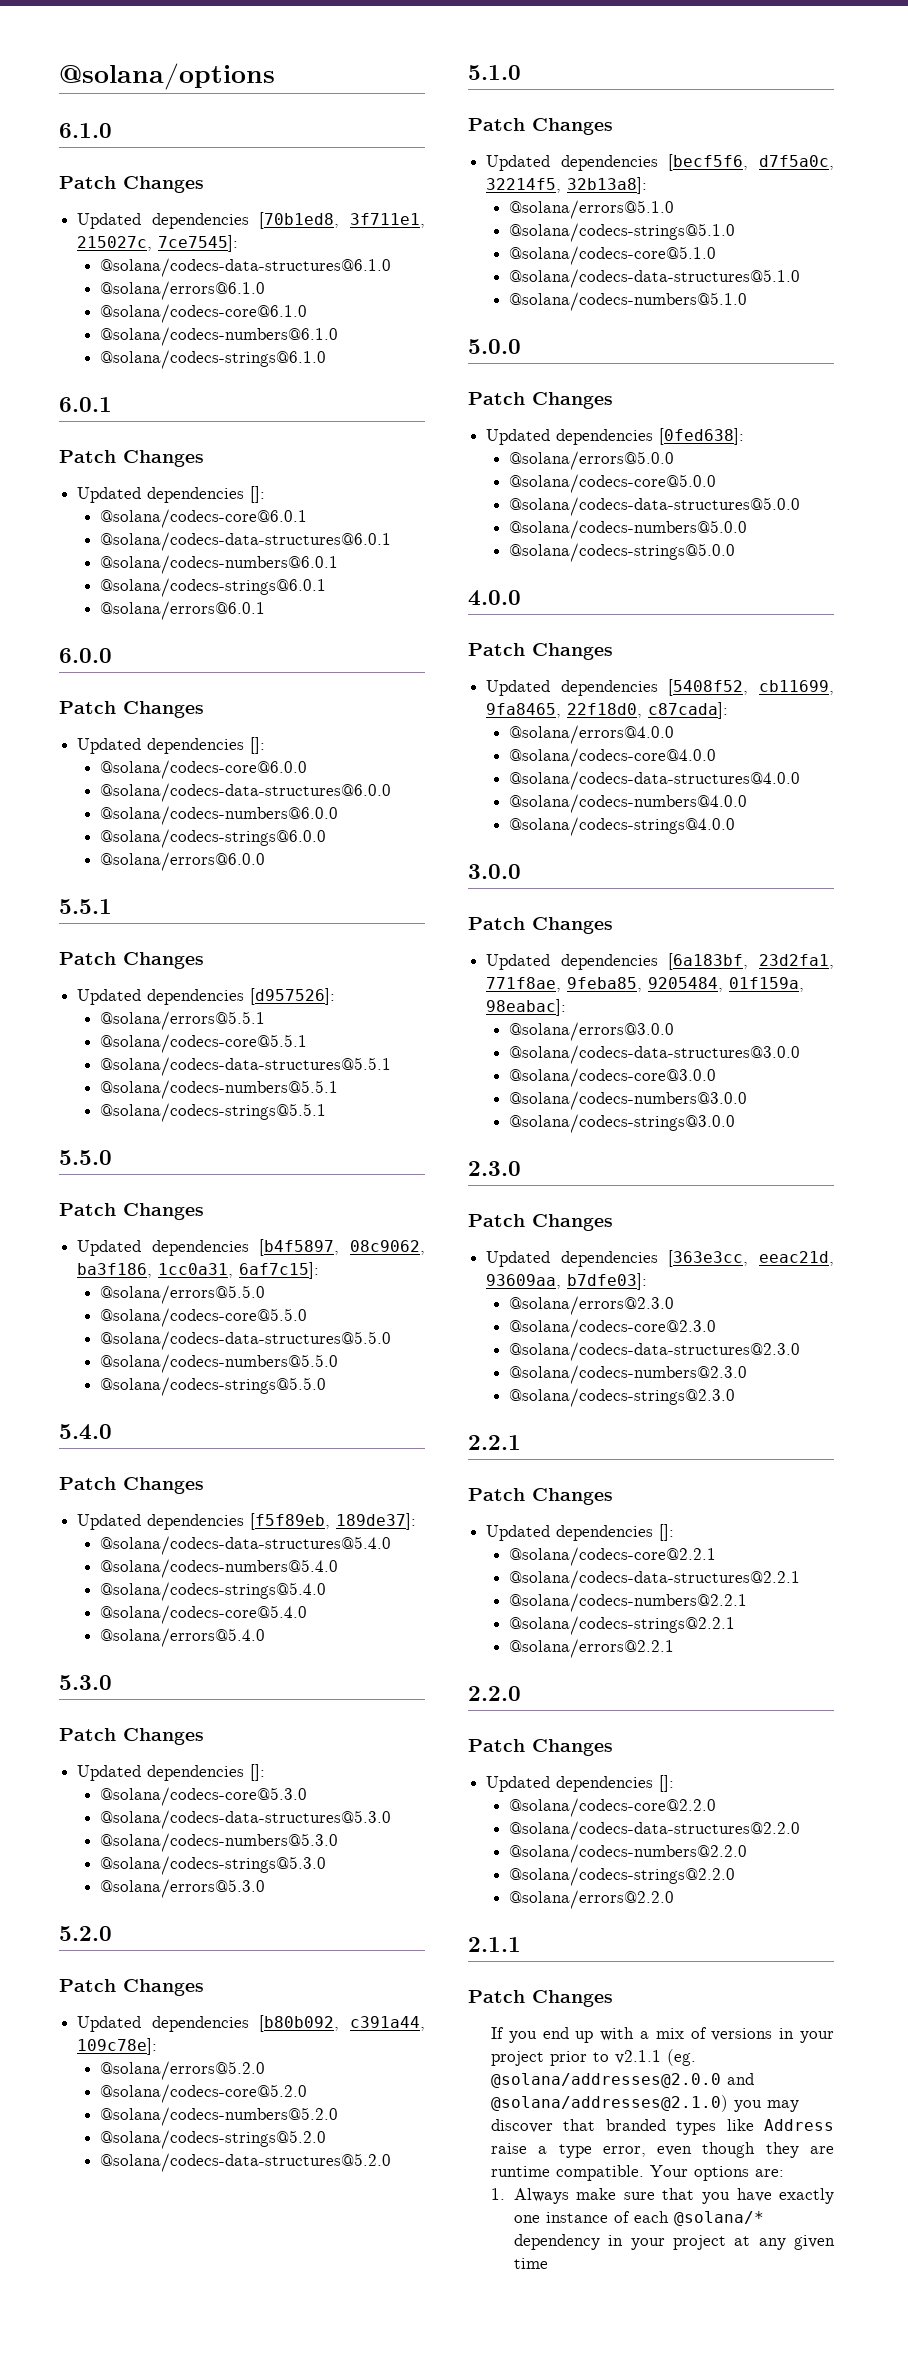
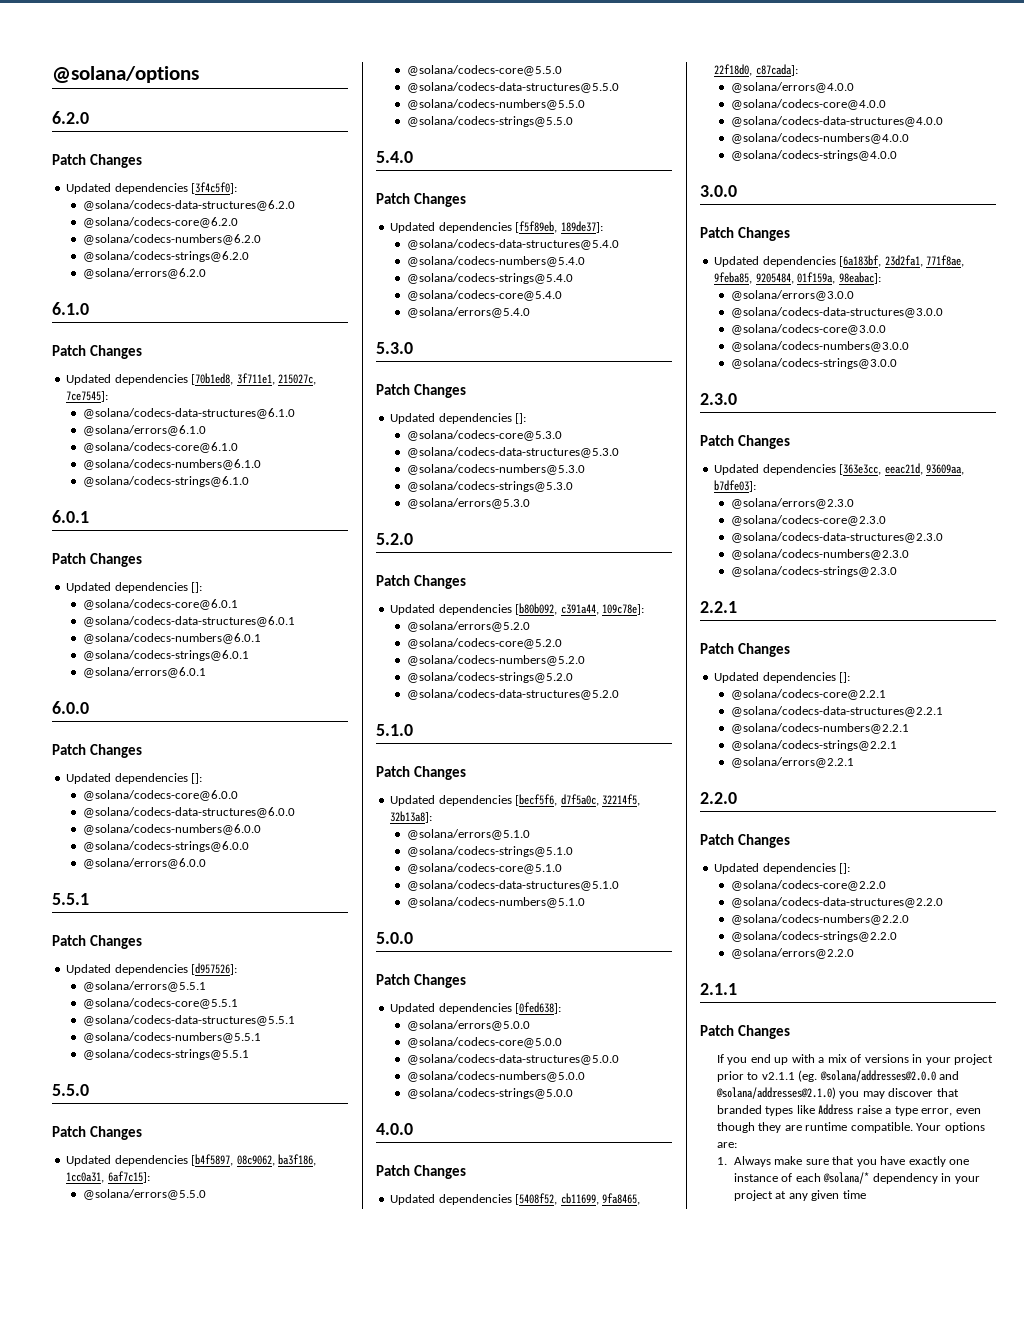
+ 6.2.0
+ Patch Changes
+ Updated dependencies [3f4c5f0]:
+ @solana/codecs-data-structures@6.2.0
+ @solana/codecs-core@6.2.0
+ @solana/codecs-numbers@6.2.0
+ @solana/codecs-strings@6.2.0
+ @solana/errors@6.2.0

